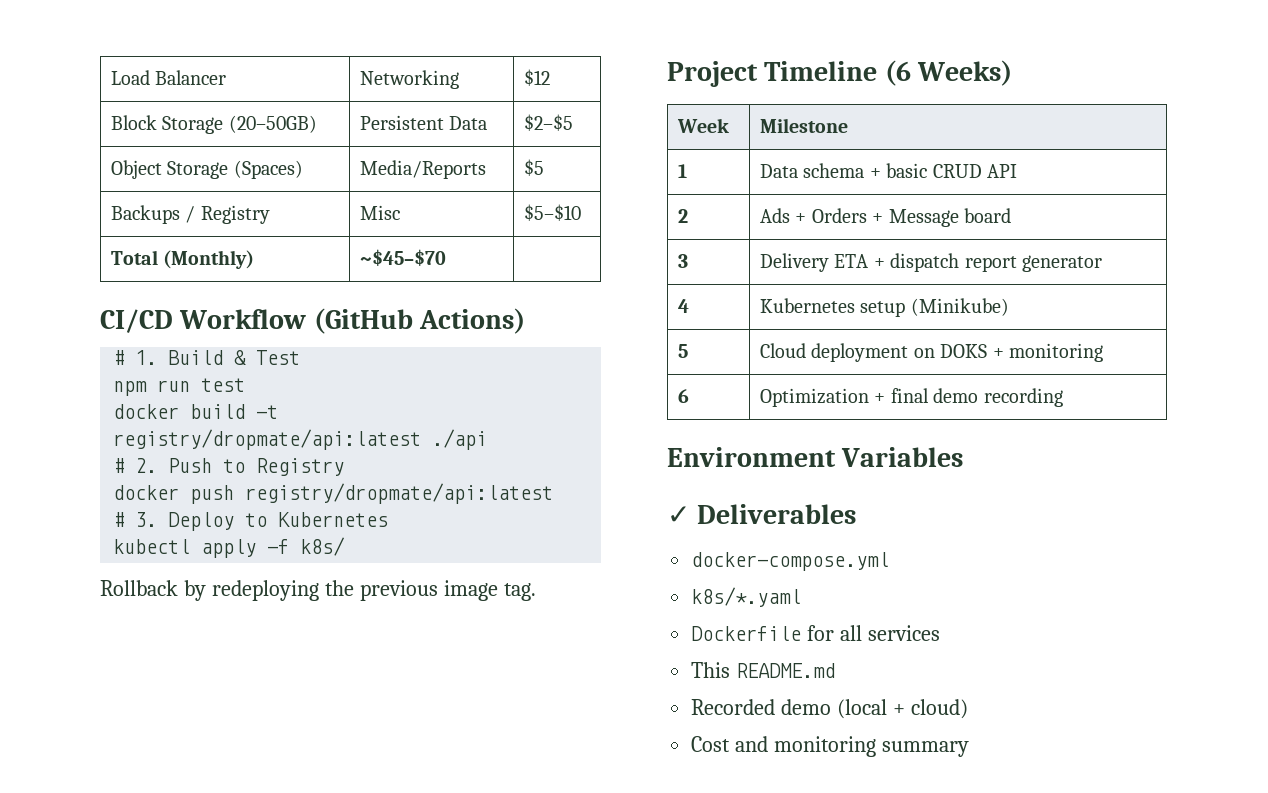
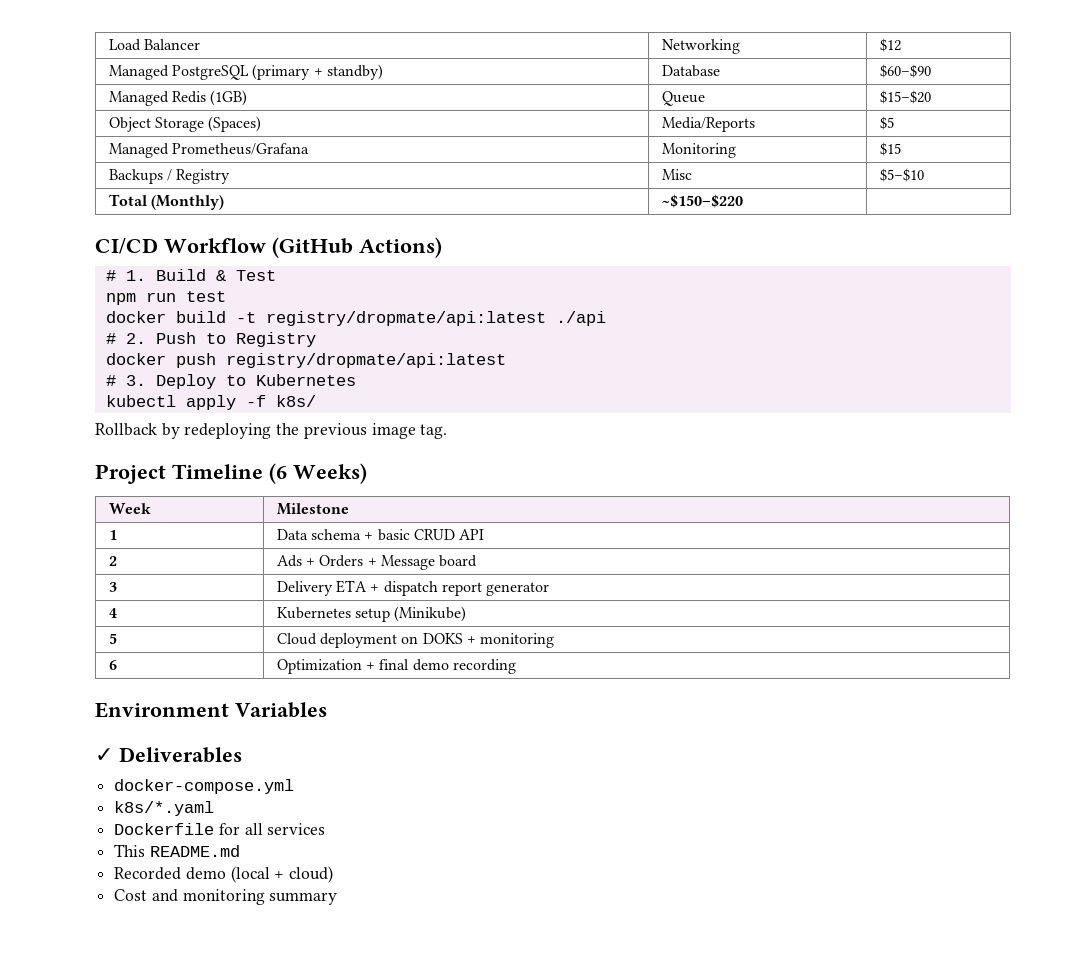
- Block Storage (20–50GB) | Persistent Data | $2–$5
+ Managed PostgreSQL (primary + standby) | Database | $60–$90
+ Managed Redis (1GB) | Queue | $15–$20
+ Managed Prometheus/Grafana | Monitoring | $15
- Total (Monthly) | ~$45–$70 |
+ Total (Monthly) | ~$150–$220 |

